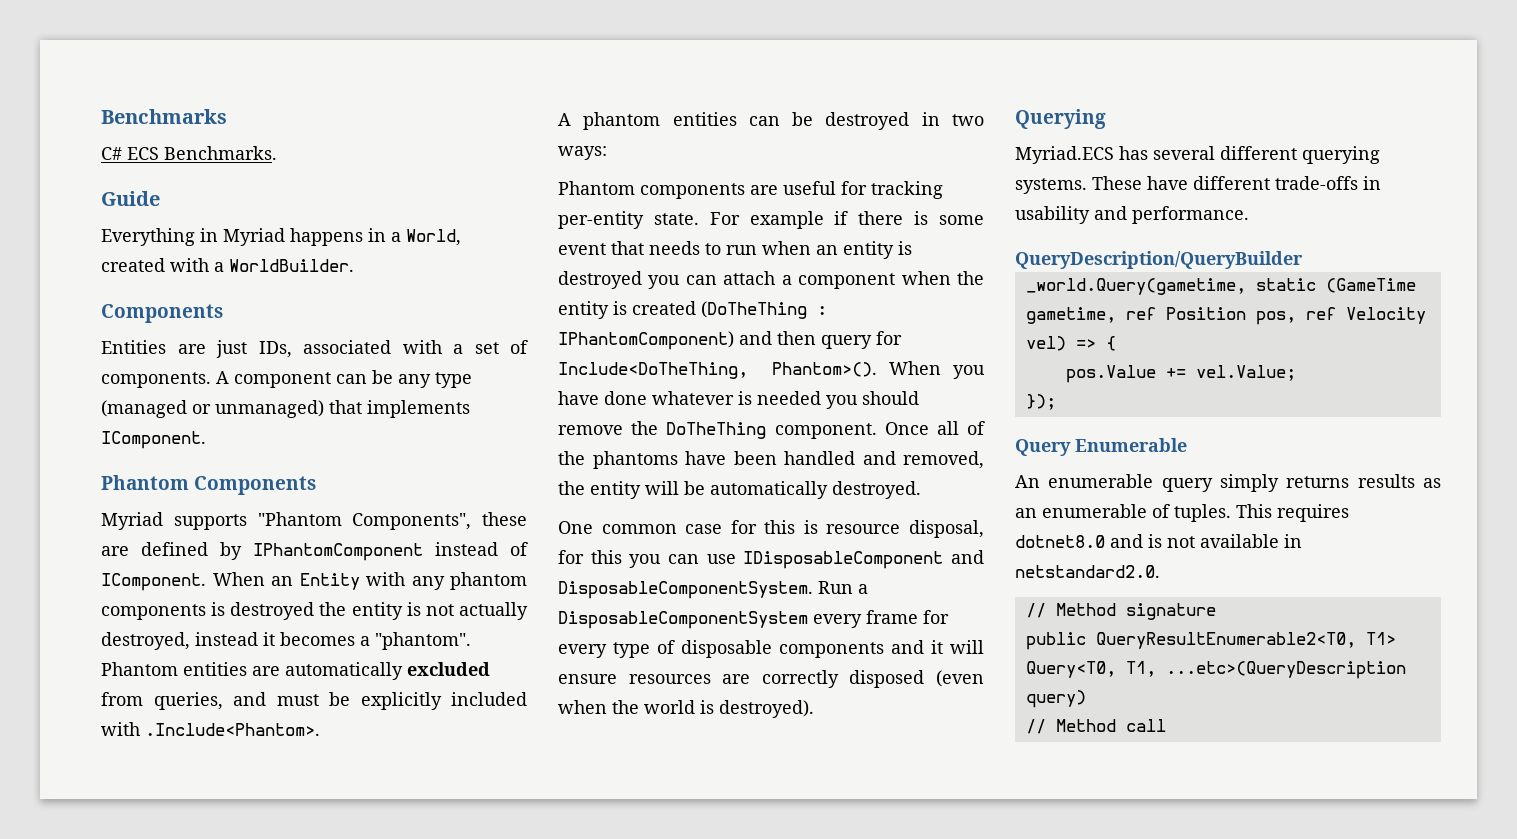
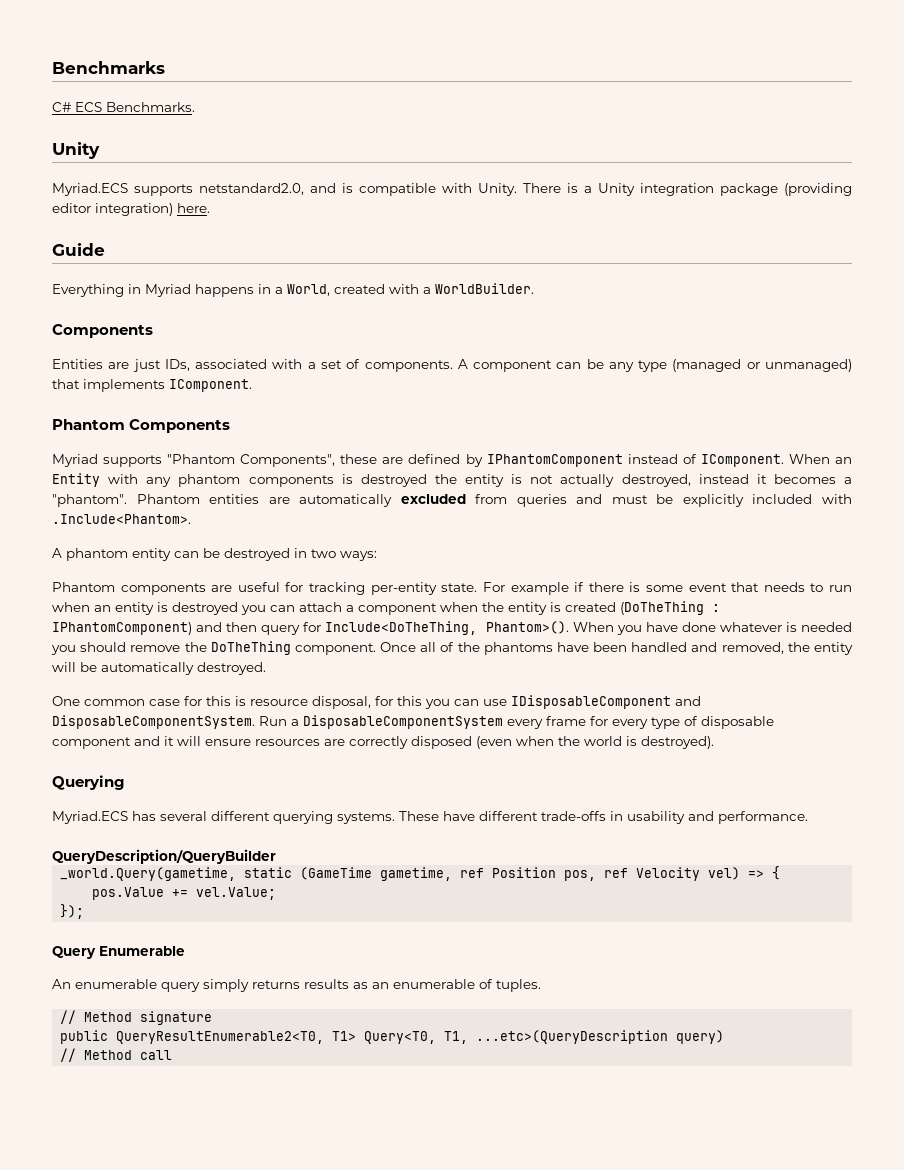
  C# ECS Benchmarks.
+ Unity
+ Myriad.ECS supports netstandard2.0, and is compatible with Unity. There is a Unity integration package (providing editor integration) here.
- Phantom entities are automatically excluded from queries, and must be explicitly included with .Include<Phantom>.
+ Phantom entities are automatically excluded from queries and must be explicitly included with .Include<Phantom>.
- A phantom entities can be destroyed in two ways:
+ A phantom entity can be destroyed in two ways:
- Run a DisposableComponentSystem every frame for every type of disposable components and it will ensure resources are correctly disposed (even when the world is destroyed).
+ Run a DisposableComponentSystem every frame for every type of disposable component and it will ensure resources are correctly disposed (even when the world is destroyed).
- This requires dotnet8.0 and is not available in netstandard2.0.

